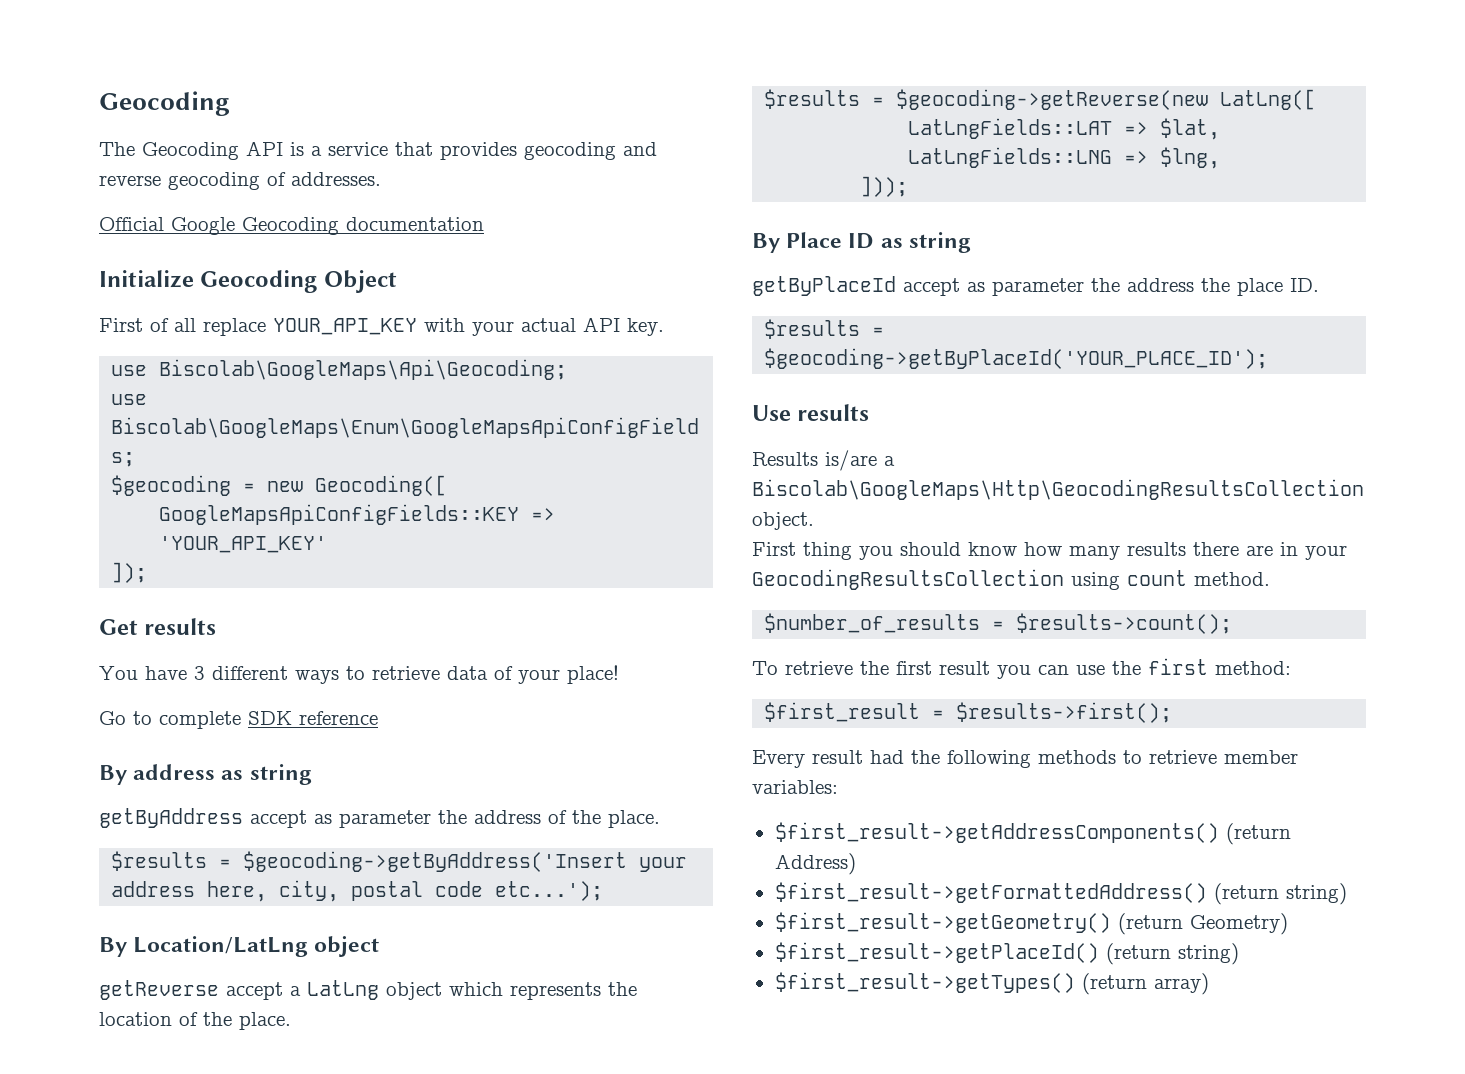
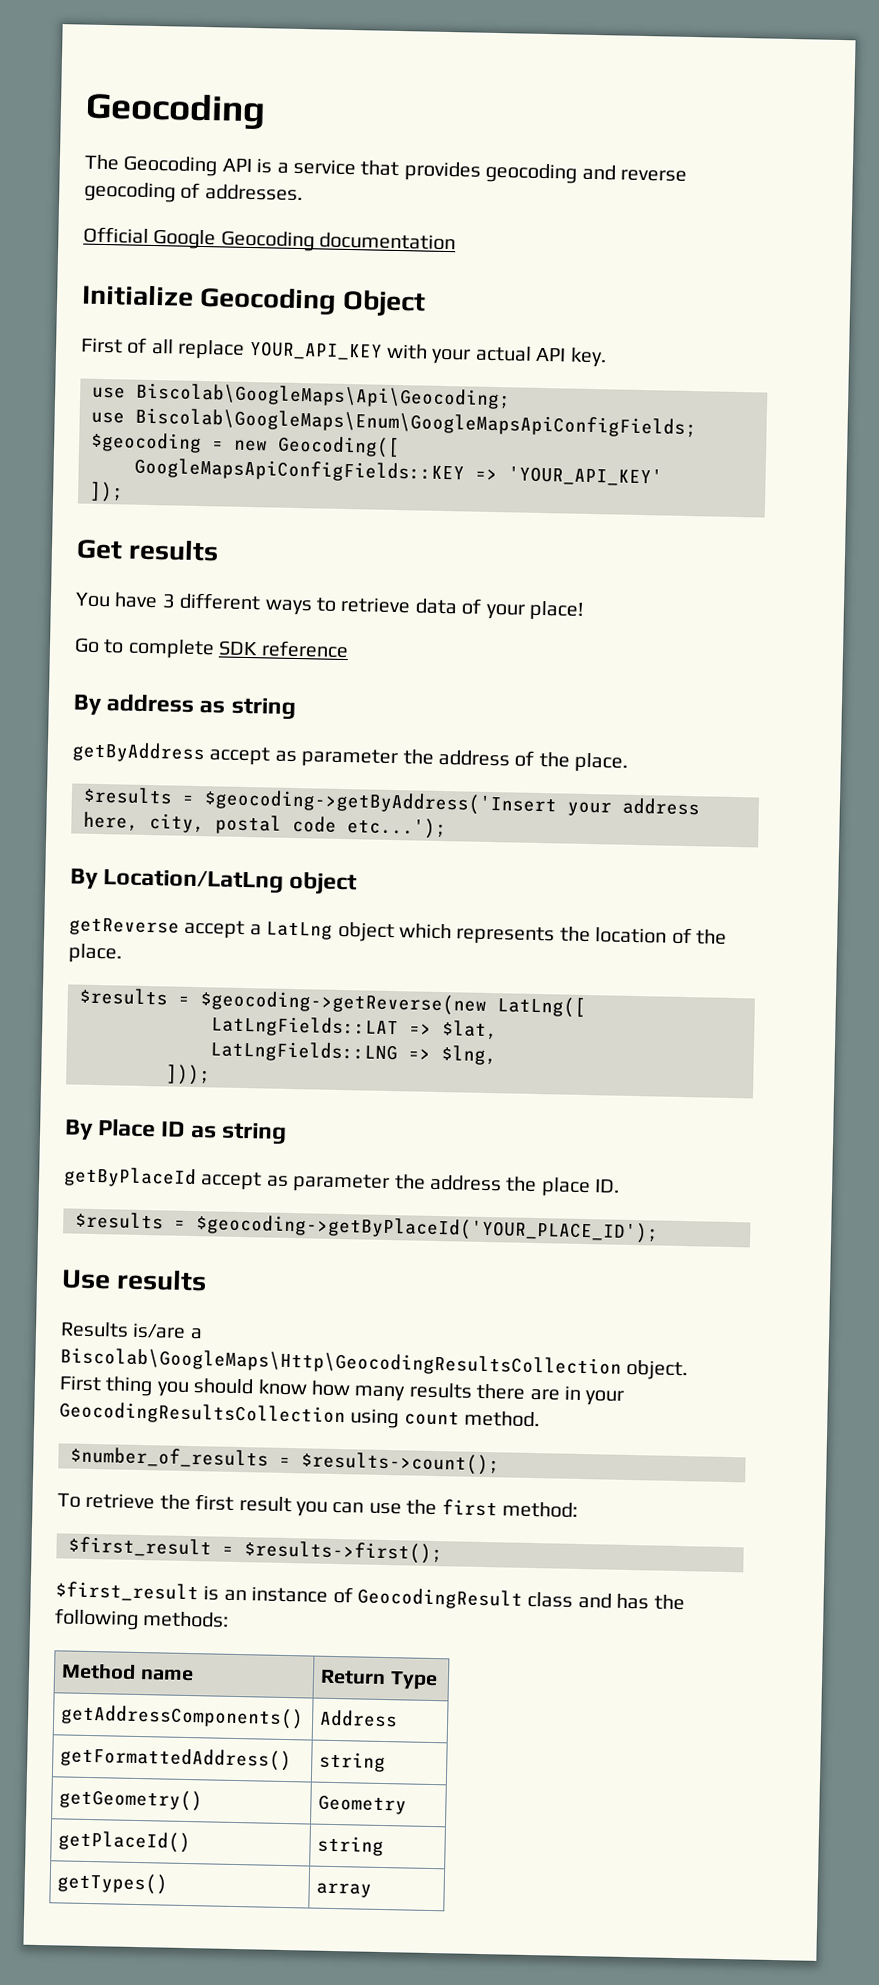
- Every result had the following methods to retrieve member variables:
- $first_result->getAddressComponents() (return Address)
- $first_result->getFormattedAddress() (return string)
- $first_result->getGeometry() (return Geometry)
- $first_result->getPlaceId() (return string)
- $first_result->getTypes() (return array)
+ $first_result is an instance of GeocodingResult class and has the following methods:
+ Method name | Return Type
+ getAddressComponents() | Address
+ getFormattedAddress() | string
+ getGeometry() | Geometry
+ getPlaceId() | string
+ getTypes() | array

